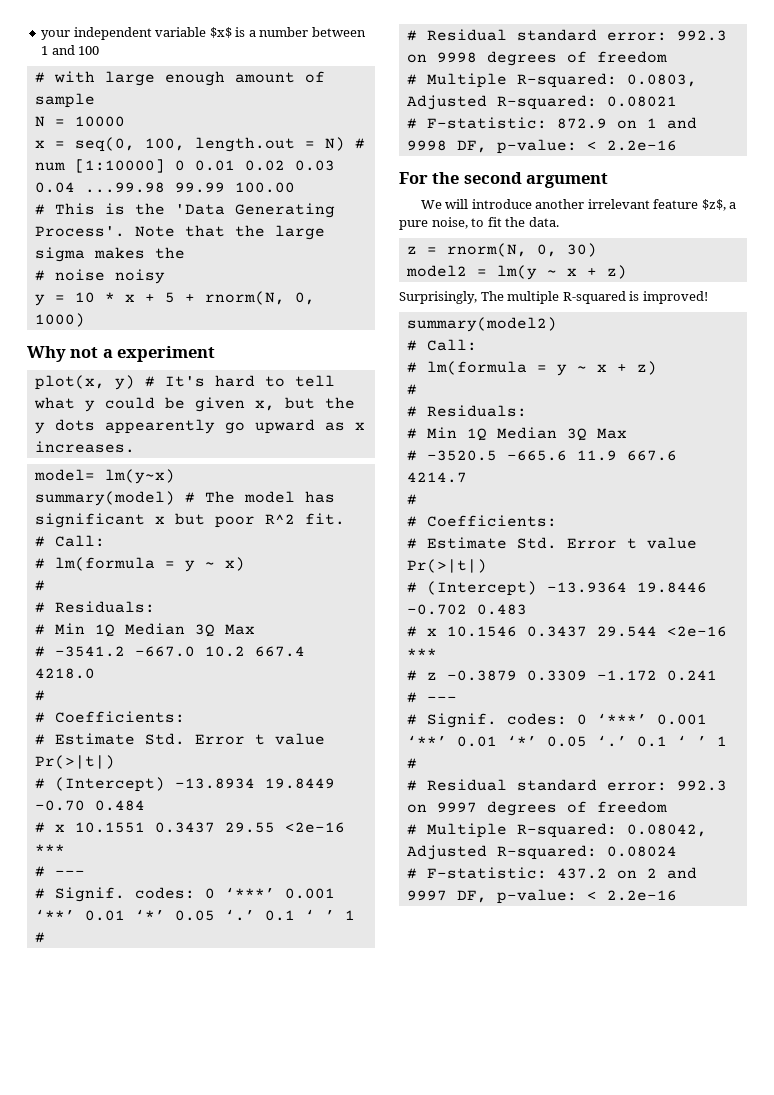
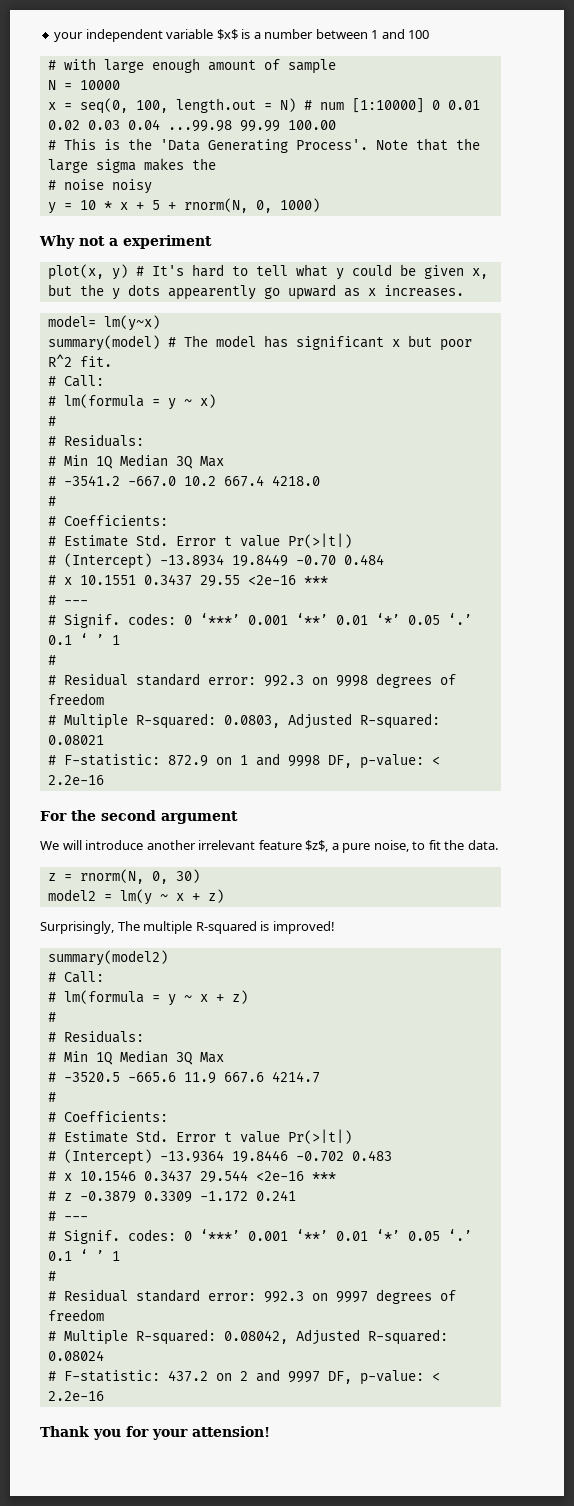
+ Thank you for your attension!

